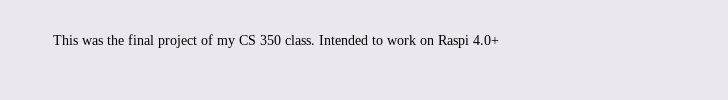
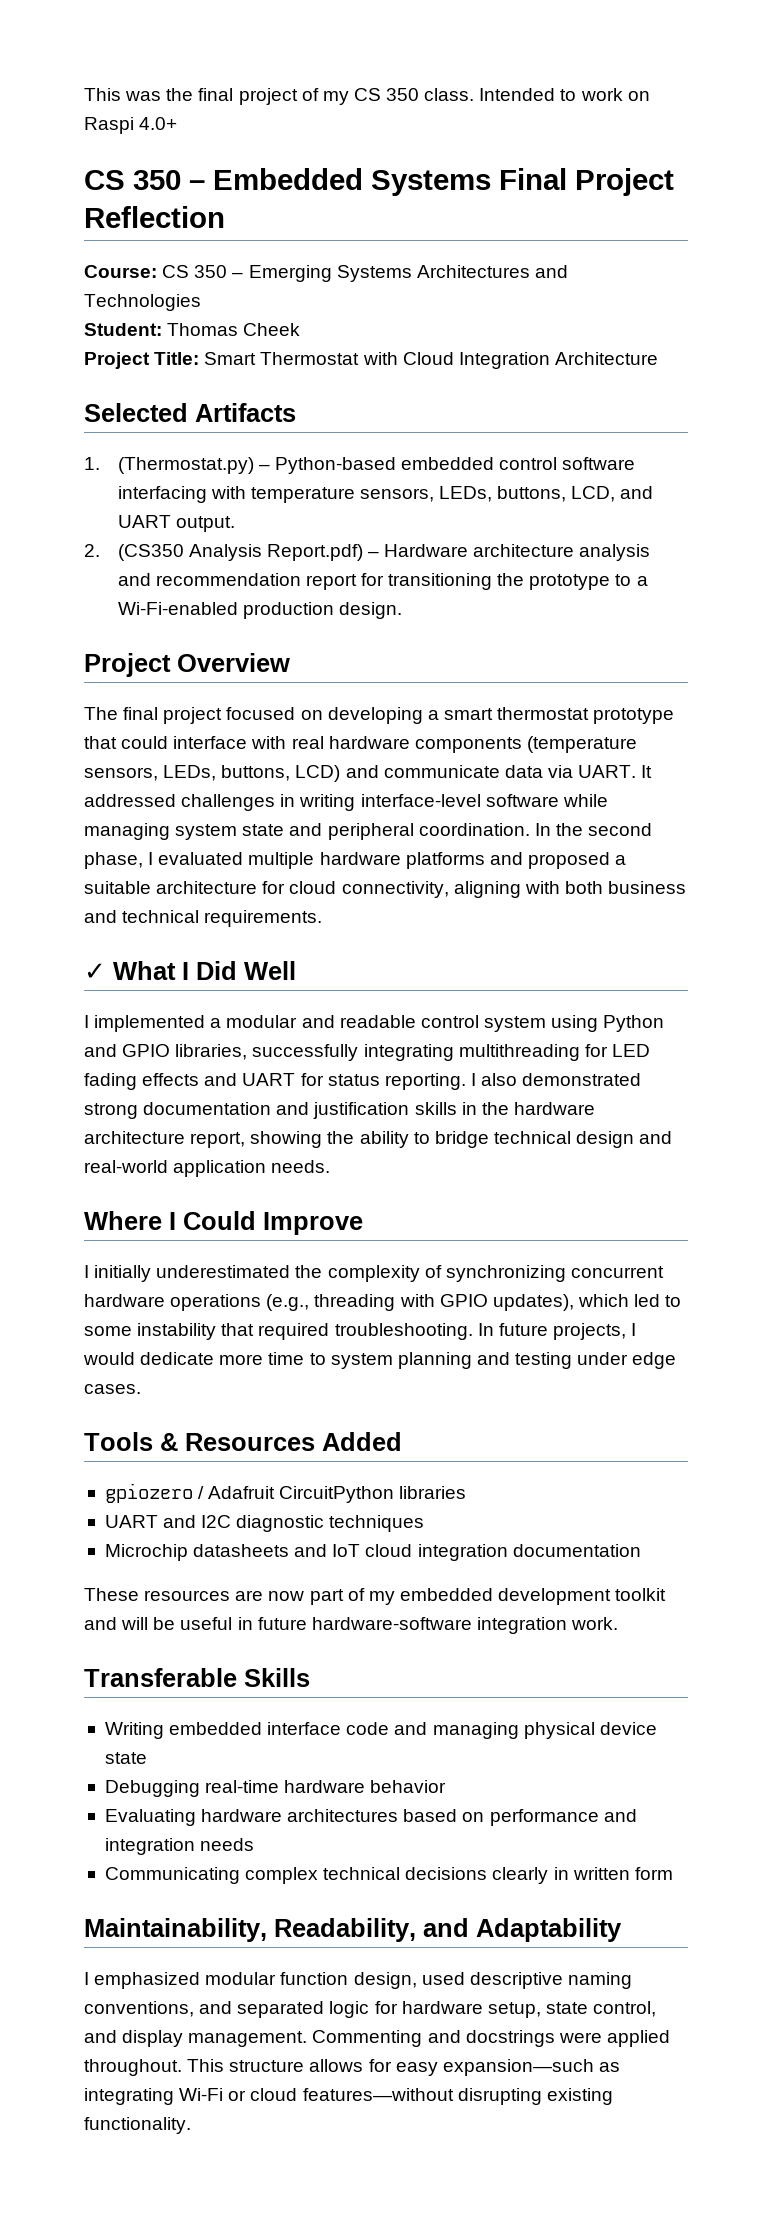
+ CS 350 – Embedded Systems Final Project Reflection
+ Course: CS 350 – Emerging Systems Architectures and Technologies
+ Student: Thomas Cheek
+ Project Title: Smart Thermostat with Cloud Integration Architecture
+ Selected Artifacts
+ 1. (Thermostat.py) – Python-based embedded control software interfacing with temperature sensors, LEDs, buttons, LCD, and UART output.
+ 2. (CS350 Analysis Report.pdf) – Hardware architecture analysis and recommendation report for transitioning the prototype to a Wi-Fi-enabled production design.
+ Project Overview
+ The final project focused on developing a smart thermostat prototype that could interface with real hardware components (temperature sensors, LEDs, buttons, LCD) and communicate data via UART. It addressed challenges in writing interface-level software while managing system state and peripheral coordination. In the second phase, I evaluated multiple hardware platforms and proposed a suitable architecture for cloud connectivity, aligning with both business and technical requirements.
+ ✓ What I Did Well
+ I implemented a modular and readable control system using Python and GPIO libraries, successfully integrating multithreading for LED fading effects and UART for status reporting. I also demonstrated strong documentation and justification skills in the hardware architecture report, showing the ability to bridge technical design and real-world application needs.
+ Where I Could Improve
+ I initially underestimated the complexity of synchronizing concurrent hardware operations (e.g., threading with GPIO updates), which led to some instability that required troubleshooting. In future projects, I would dedicate more time to system planning and testing under edge cases.
+ Tools & Resources Added
+ gpiozero / Adafruit CircuitPython libraries
+ UART and I2C diagnostic techniques
+ Microchip datasheets and IoT cloud integration documentation
+ These resources are now part of my embedded development toolkit and will be useful in future hardware-software integration work.
+ Transferable Skills
+ Writing embedded interface code and managing physical device state
+ Debugging real-time hardware behavior
+ Evaluating hardware architectures based on performance and integration needs
+ Communicating complex technical decisions clearly in written form
+ Maintainability, Readability, and Adaptability
+ I emphasized modular function design, used descriptive naming conventions, and separated logic for hardware setup, state control, and display management. Commenting and docstrings were applied throughout. This structure allows for easy expansion—such as integrating Wi-Fi or cloud features—without disrupting existing functionality.

